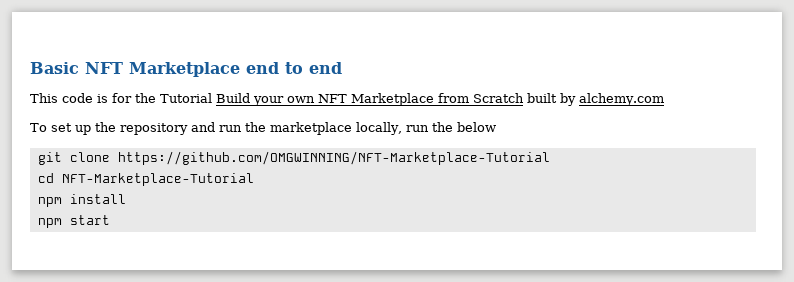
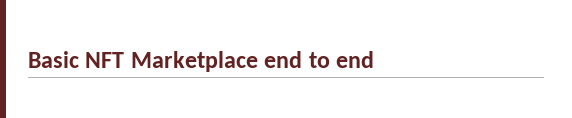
- This code is for the Tutorial Build your own NFT Marketplace from Scratch built by alchemy.com
- To set up the repository and run the marketplace locally, run the below
- git clone https://github.com/OMGWINNING/NFT-Marketplace-Tutorial
- cd NFT-Marketplace-Tutorial
- npm install
- npm start

